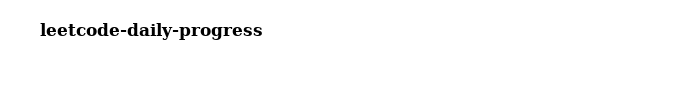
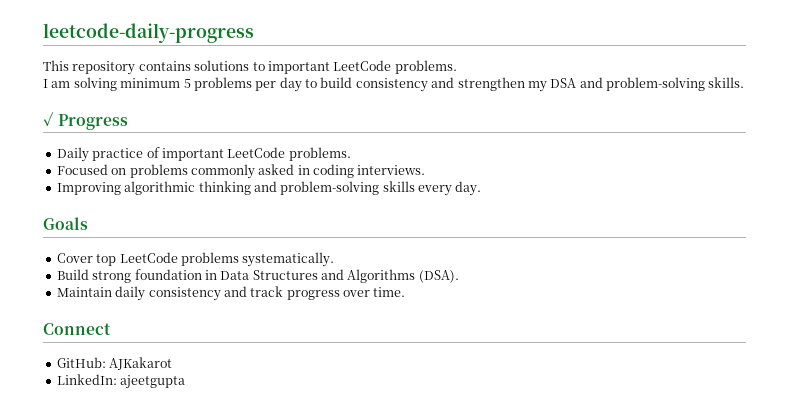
+ This repository contains solutions to important LeetCode problems.
+ I am solving minimum 5 problems per day to build consistency and strengthen my DSA and problem-solving skills.
+ ✓ Progress
+ Daily practice of important LeetCode problems.
+ Focused on problems commonly asked in coding interviews.
+ Improving algorithmic thinking and problem-solving skills every day.
+ Goals
+ Cover top LeetCode problems systematically.
+ Build strong foundation in Data Structures and Algorithms (DSA).
+ Maintain daily consistency and track progress over time.
+ Connect
+ GitHub: AJKakarot
+ LinkedIn: ajeetgupta

